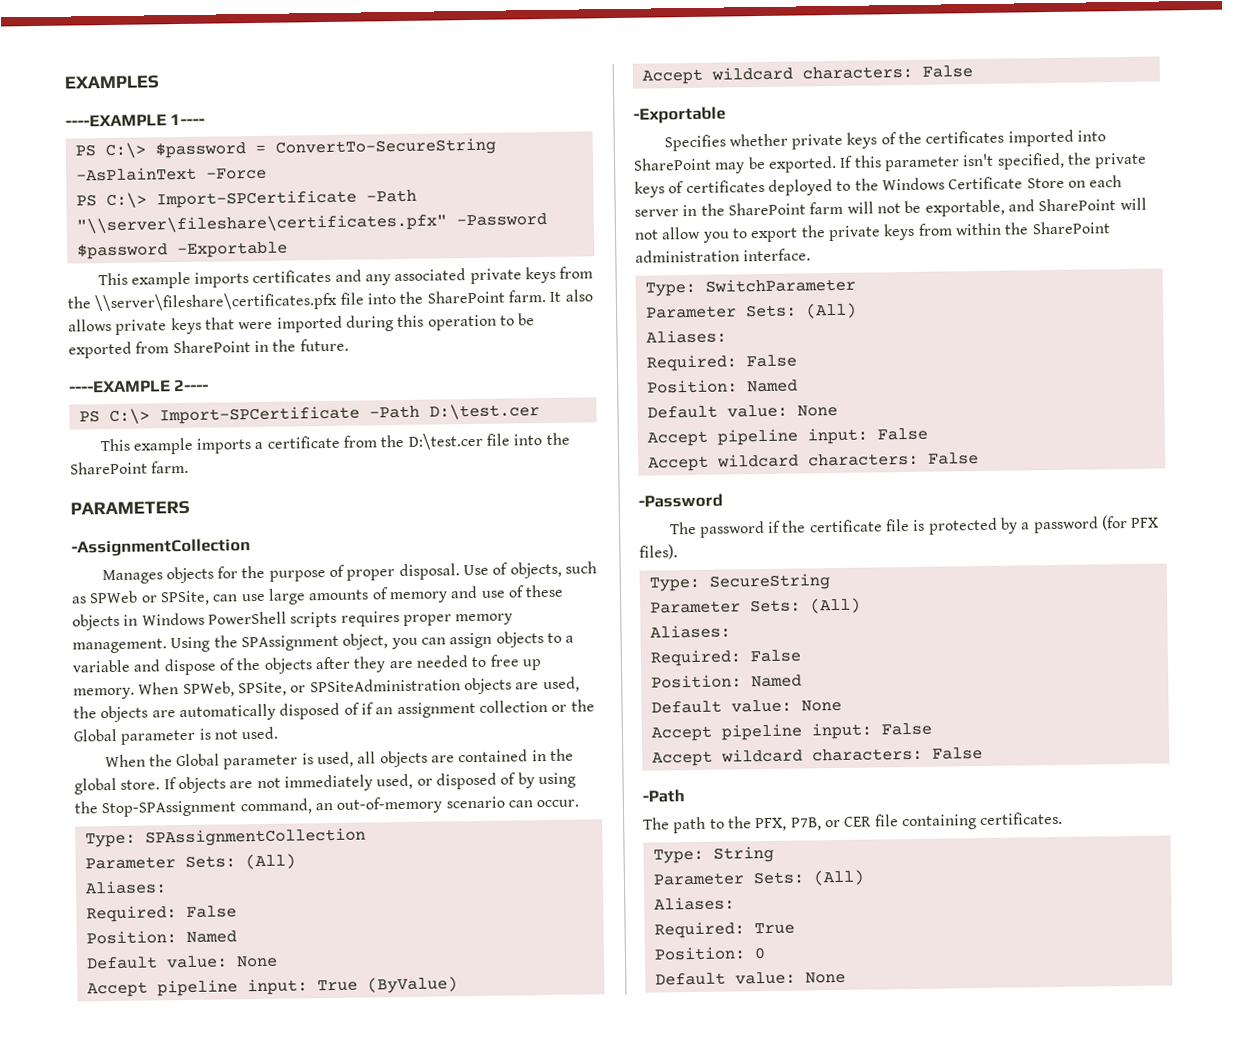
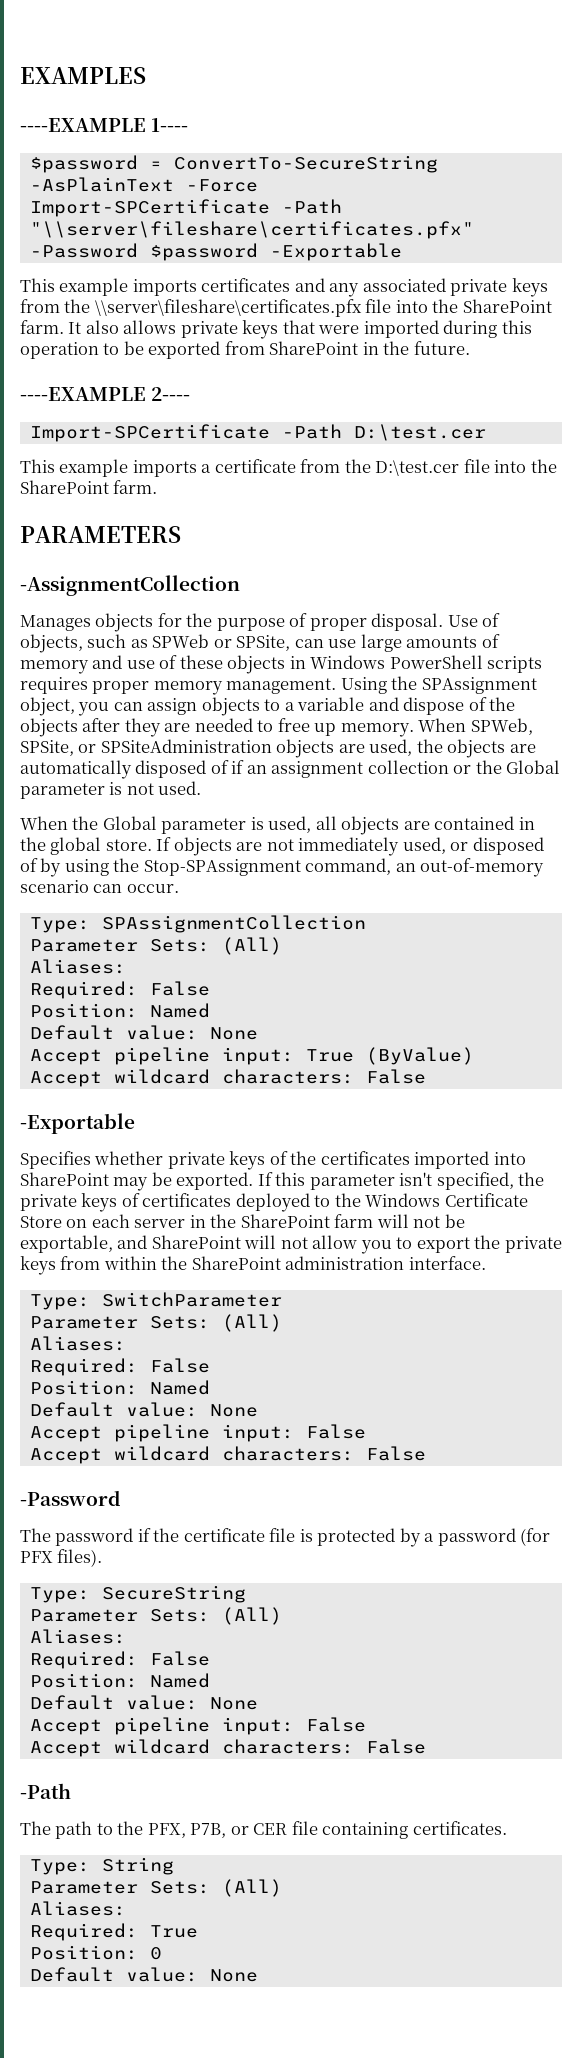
- PS C:\> $password = ConvertTo-SecureString -AsPlainText -Force
+ $password = ConvertTo-SecureString -AsPlainText -Force
- PS C:\> Import-SPCertificate -Path "\\server\fileshare\certificates.pfx" -Password $password -Exportable
+ Import-SPCertificate -Path "\\server\fileshare\certificates.pfx" -Password $password -Exportable
- PS C:\> Import-SPCertificate -Path D:\test.cer
+ Import-SPCertificate -Path D:\test.cer

